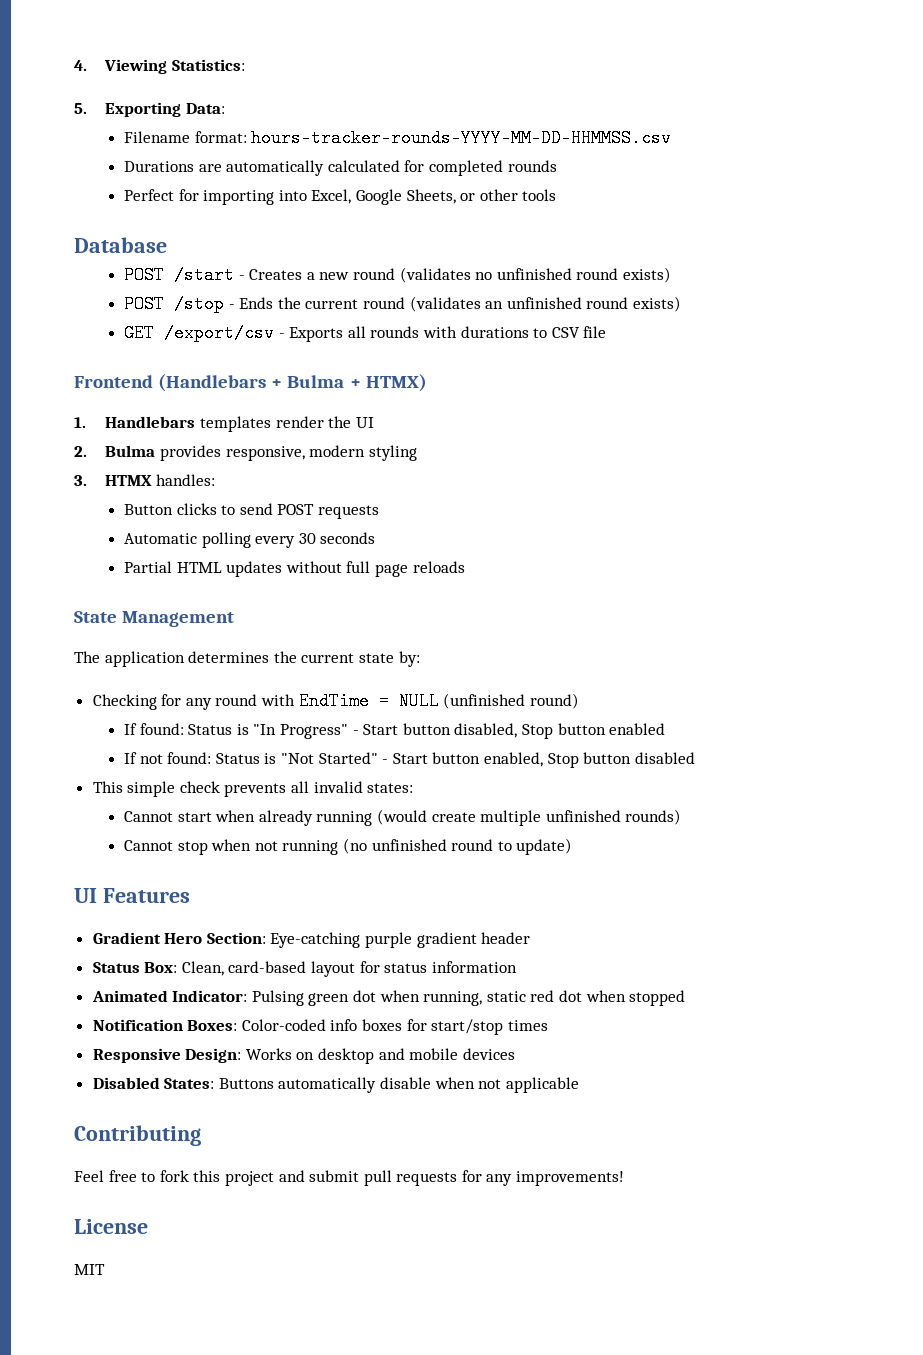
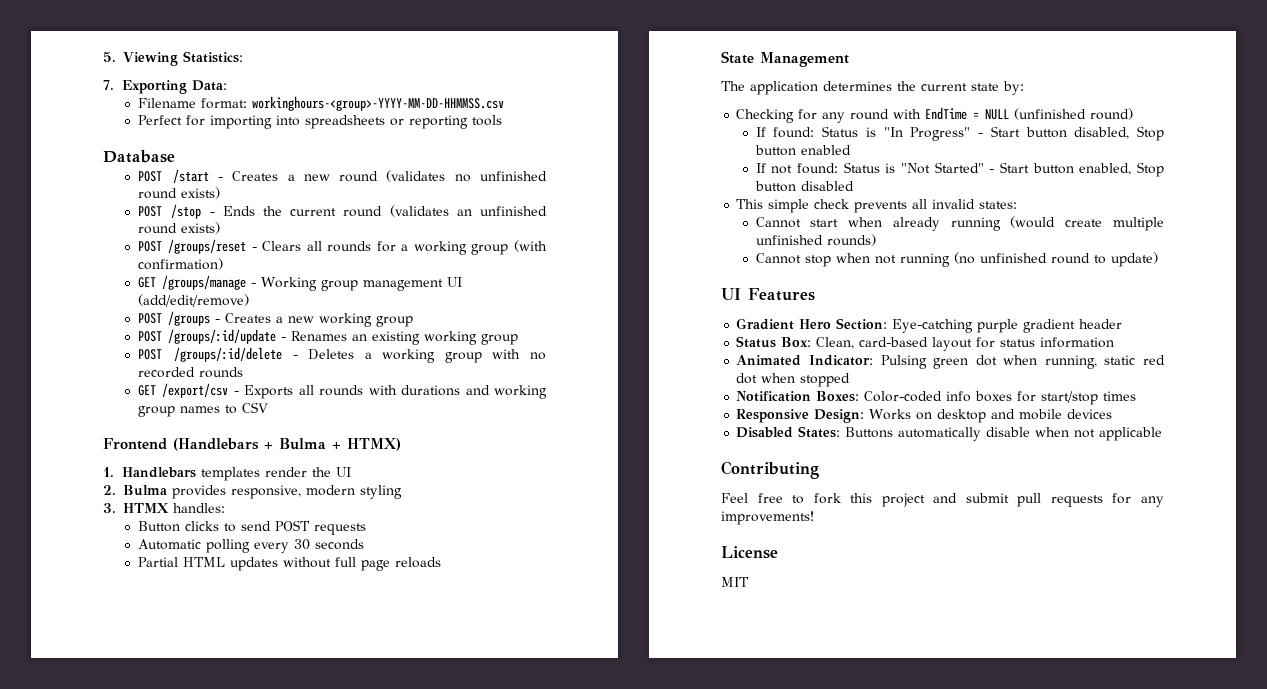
- 4. Viewing Statistics:
+ 5. Viewing Statistics:
- 5. Exporting Data:
+ 7. Exporting Data:
- Filename format: hours-tracker-rounds-YYYY-MM-DD-HHMMSS.csv
- Durations are automatically calculated for completed rounds
+ Filename format: workinghours-<group>-YYYY-MM-DD-HHMMSS.csv
- Perfect for importing into Excel, Google Sheets, or other tools
+ Perfect for importing into spreadsheets or reporting tools
+ POST /groups/reset - Clears all rounds for a working group (with confirmation)
+ GET /groups/manage - Working group management UI (add/edit/remove)
+ POST /groups - Creates a new working group
+ POST /groups/:id/update - Renames an existing working group
+ POST /groups/:id/delete - Deletes a working group with no recorded rounds
- GET /export/csv - Exports all rounds with durations to CSV file
+ GET /export/csv - Exports all rounds with durations and working group names to CSV

